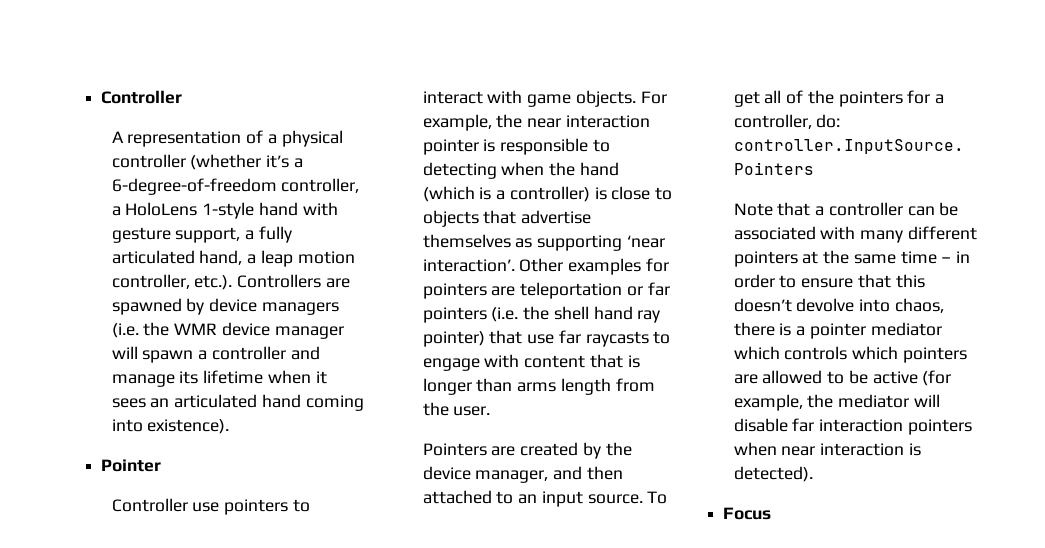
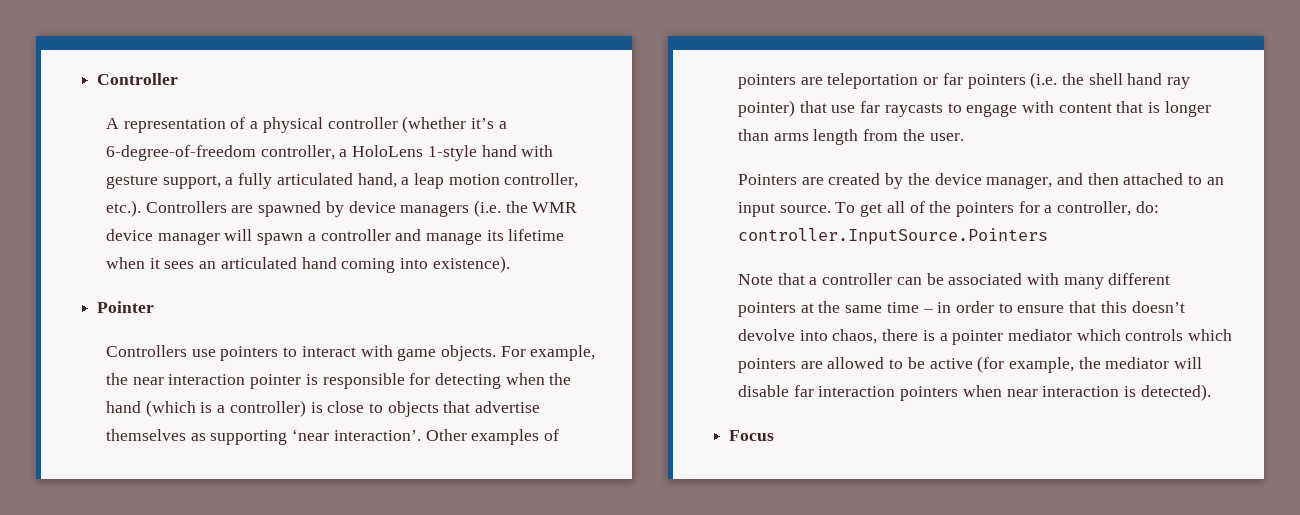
- Controller use pointers to interact with game objects.
+ Controllers use pointers to interact with game objects.
- For example, the near interaction pointer is responsible to detecting when the hand (which is a controller) is close to objects that advertise themselves as supporting ‘near interaction’.
+ For example, the near interaction pointer is responsible for detecting when the hand (which is a controller) is close to objects that advertise themselves as supporting ‘near interaction’.
- Other examples for pointers are teleportation or far pointers (i.e. the shell hand ray pointer) that use far raycasts to engage with content that is longer than arms length from the user.
+ Other examples of pointers are teleportation or far pointers (i.e. the shell hand ray pointer) that use far raycasts to engage with content that is longer than arms length from the user.

